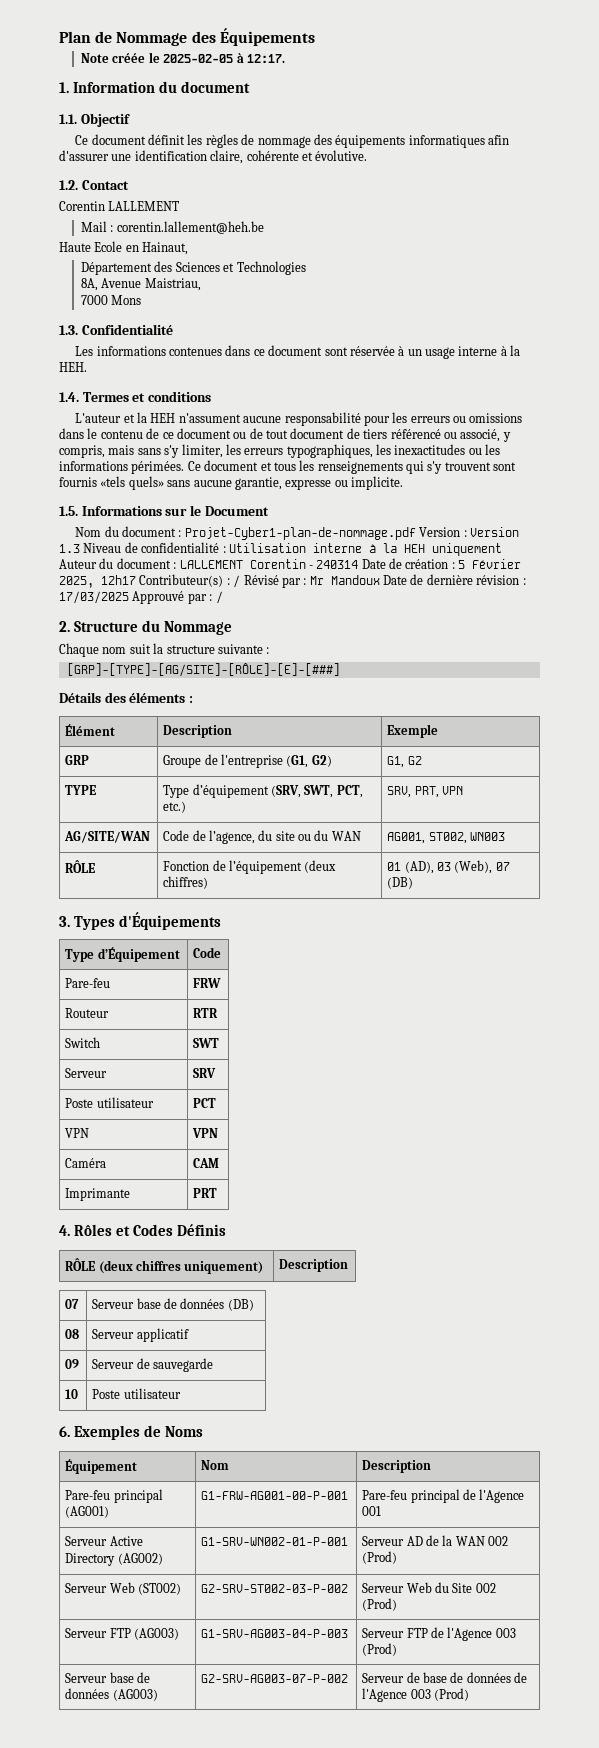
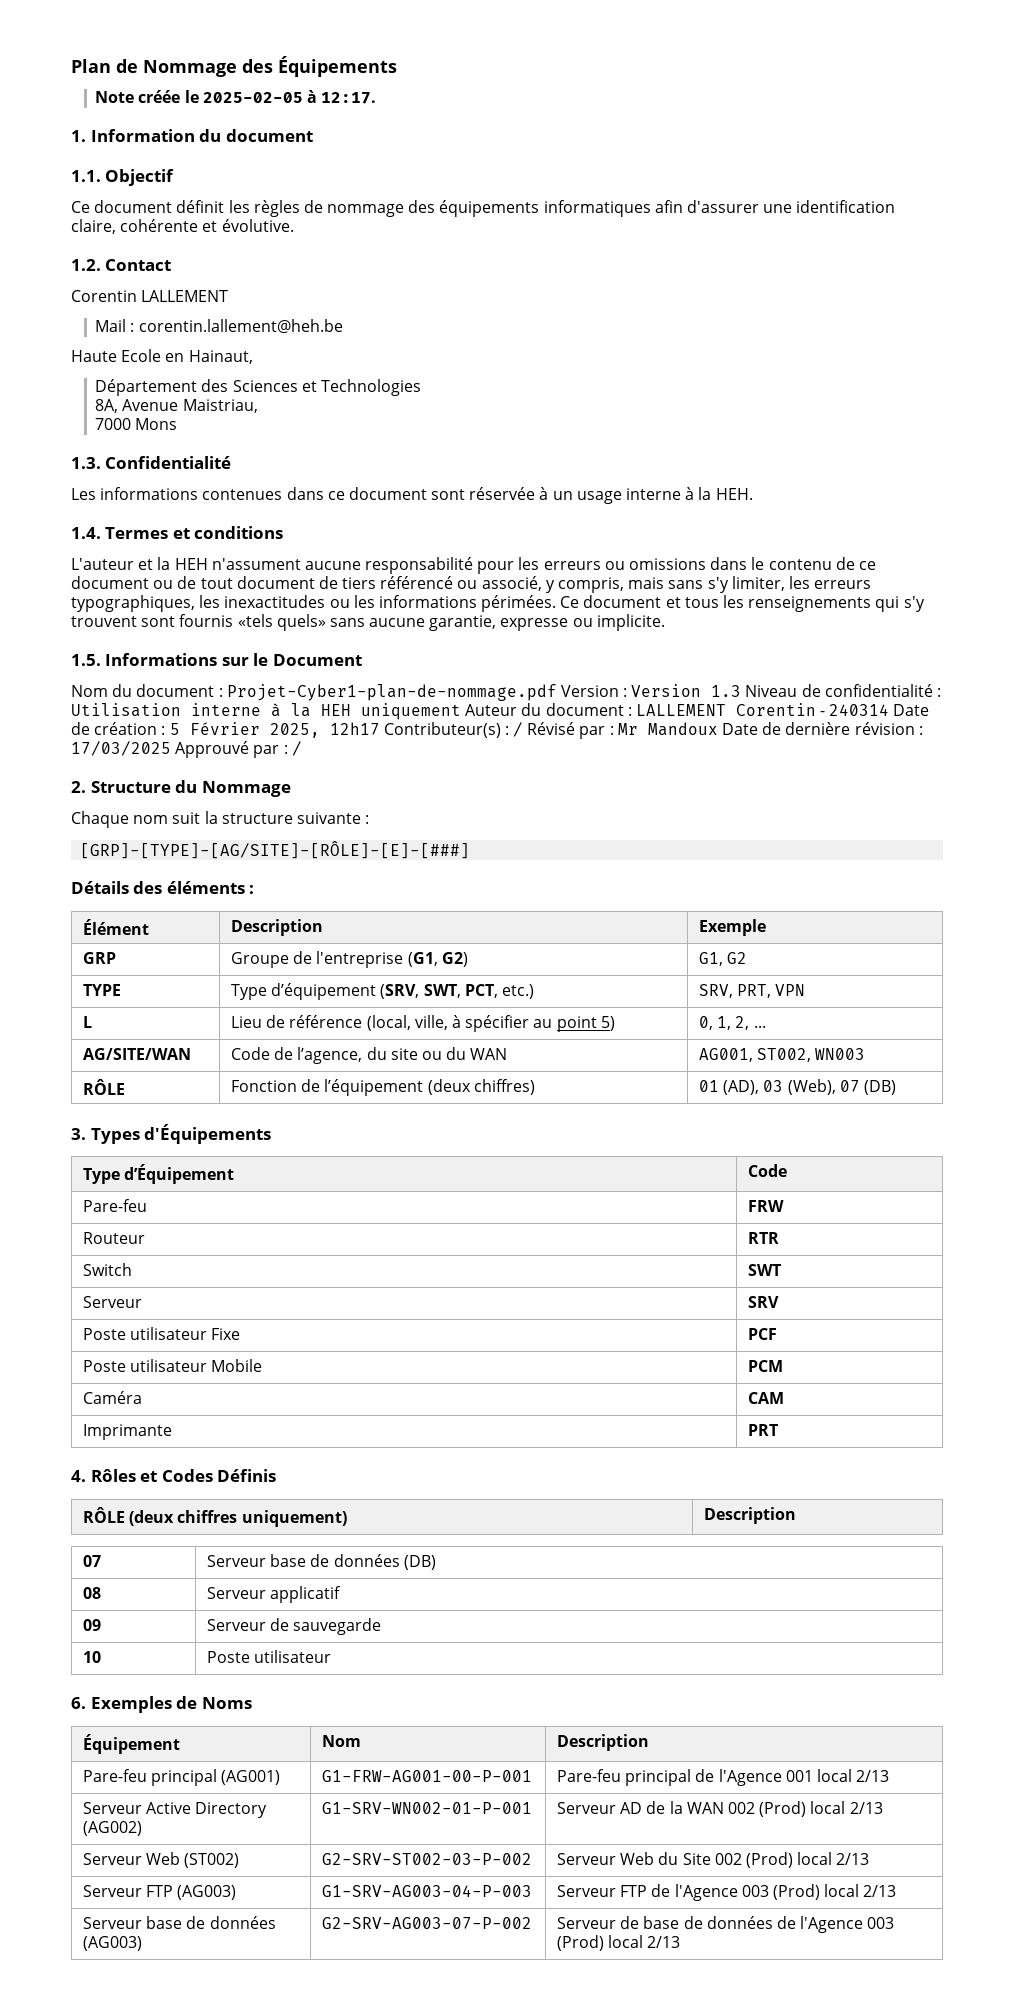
+ L | Lieu de référence (local, ville, à spécifier au point 5) | 0, 1, 2, ...
- Poste utilisateur | PCT
- VPN | VPN
+ Poste utilisateur Fixe | PCF
+ Poste utilisateur Mobile | PCM
- Pare-feu principal (AG001) | G1-FRW-AG001-00-P-001 | Pare-feu principal de l'Agence 001
+ Pare-feu principal (AG001) | G1-FRW-AG001-00-P-001 | Pare-feu principal de l'Agence 001 local 2/13
- Serveur Active Directory (AG002) | G1-SRV-WN002-01-P-001 | Serveur AD de la WAN 002 (Prod)
+ Serveur Active Directory (AG002) | G1-SRV-WN002-01-P-001 | Serveur AD de la WAN 002 (Prod) local 2/13
- Serveur Web (ST002) | G2-SRV-ST002-03-P-002 | Serveur Web du Site 002 (Prod)
+ Serveur Web (ST002) | G2-SRV-ST002-03-P-002 | Serveur Web du Site 002 (Prod) local 2/13
- Serveur FTP (AG003) | G1-SRV-AG003-04-P-003 | Serveur FTP de l'Agence 003 (Prod)
+ Serveur FTP (AG003) | G1-SRV-AG003-04-P-003 | Serveur FTP de l'Agence 003 (Prod) local 2/13
- Serveur base de données (AG003) | G2-SRV-AG003-07-P-002 | Serveur de base de données de l'Agence 003 (Prod)
+ Serveur base de données (AG003) | G2-SRV-AG003-07-P-002 | Serveur de base de données de l'Agence 003 (Prod) local 2/13

